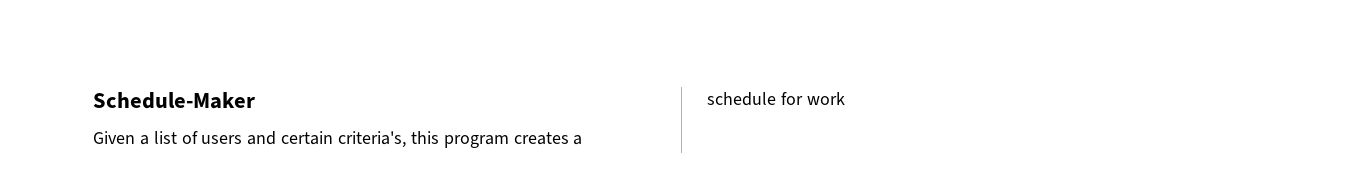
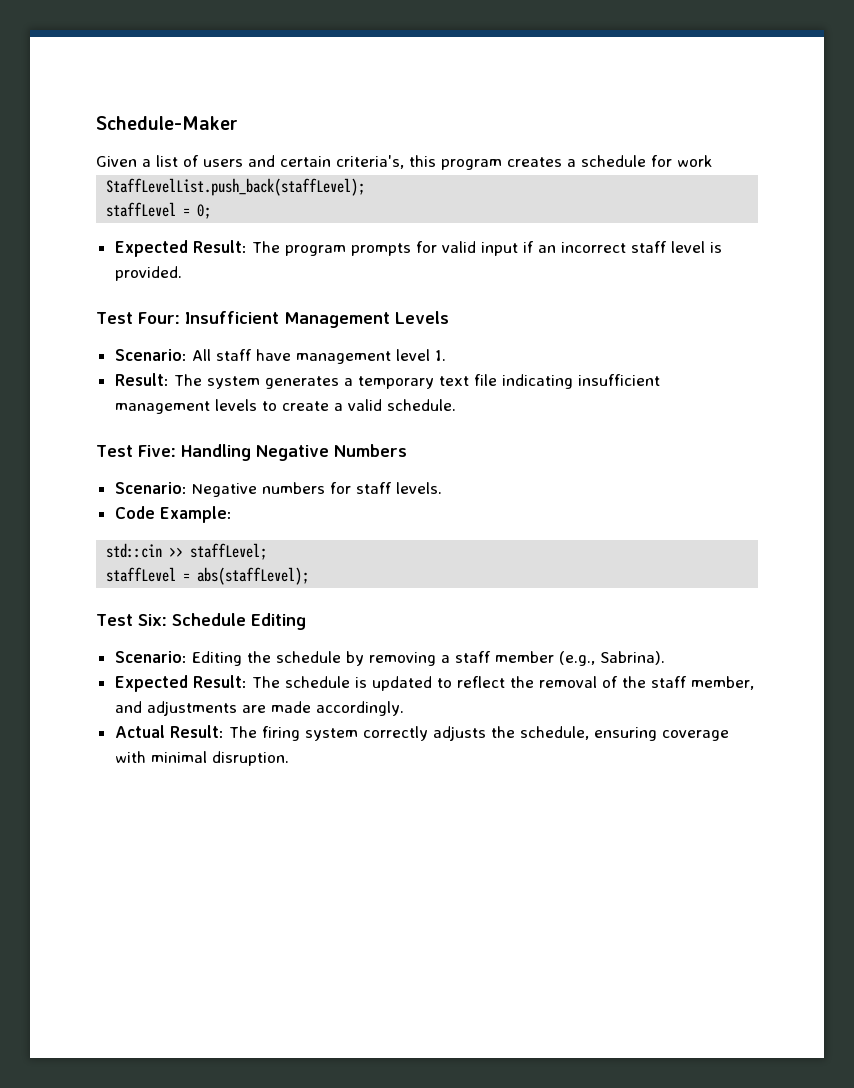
+ StaffLevelList.push_back(staffLevel);
+ staffLevel = 0;
+ Expected Result: The program prompts for valid input if an incorrect staff level is provided.
+ Test Four: Insufficient Management Levels
+ Scenario: All staff have management level 1.
+ Result: The system generates a temporary text file indicating insufficient management levels to create a valid schedule.
+ Test Five: Handling Negative Numbers
+ Scenario: Negative numbers for staff levels.
+ Code Example:
+ std::cin >> staffLevel;
+ staffLevel = abs(staffLevel);
+ Test Six: Schedule Editing
+ Scenario: Editing the schedule by removing a staff member (e.g., Sabrina).
+ Expected Result: The schedule is updated to reflect the removal of the staff member, and adjustments are made accordingly.
+ Actual Result: The firing system correctly adjusts the schedule, ensuring coverage with minimal disruption.

